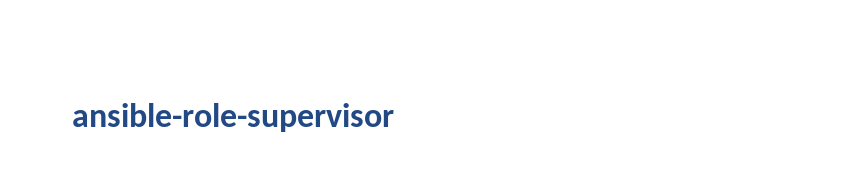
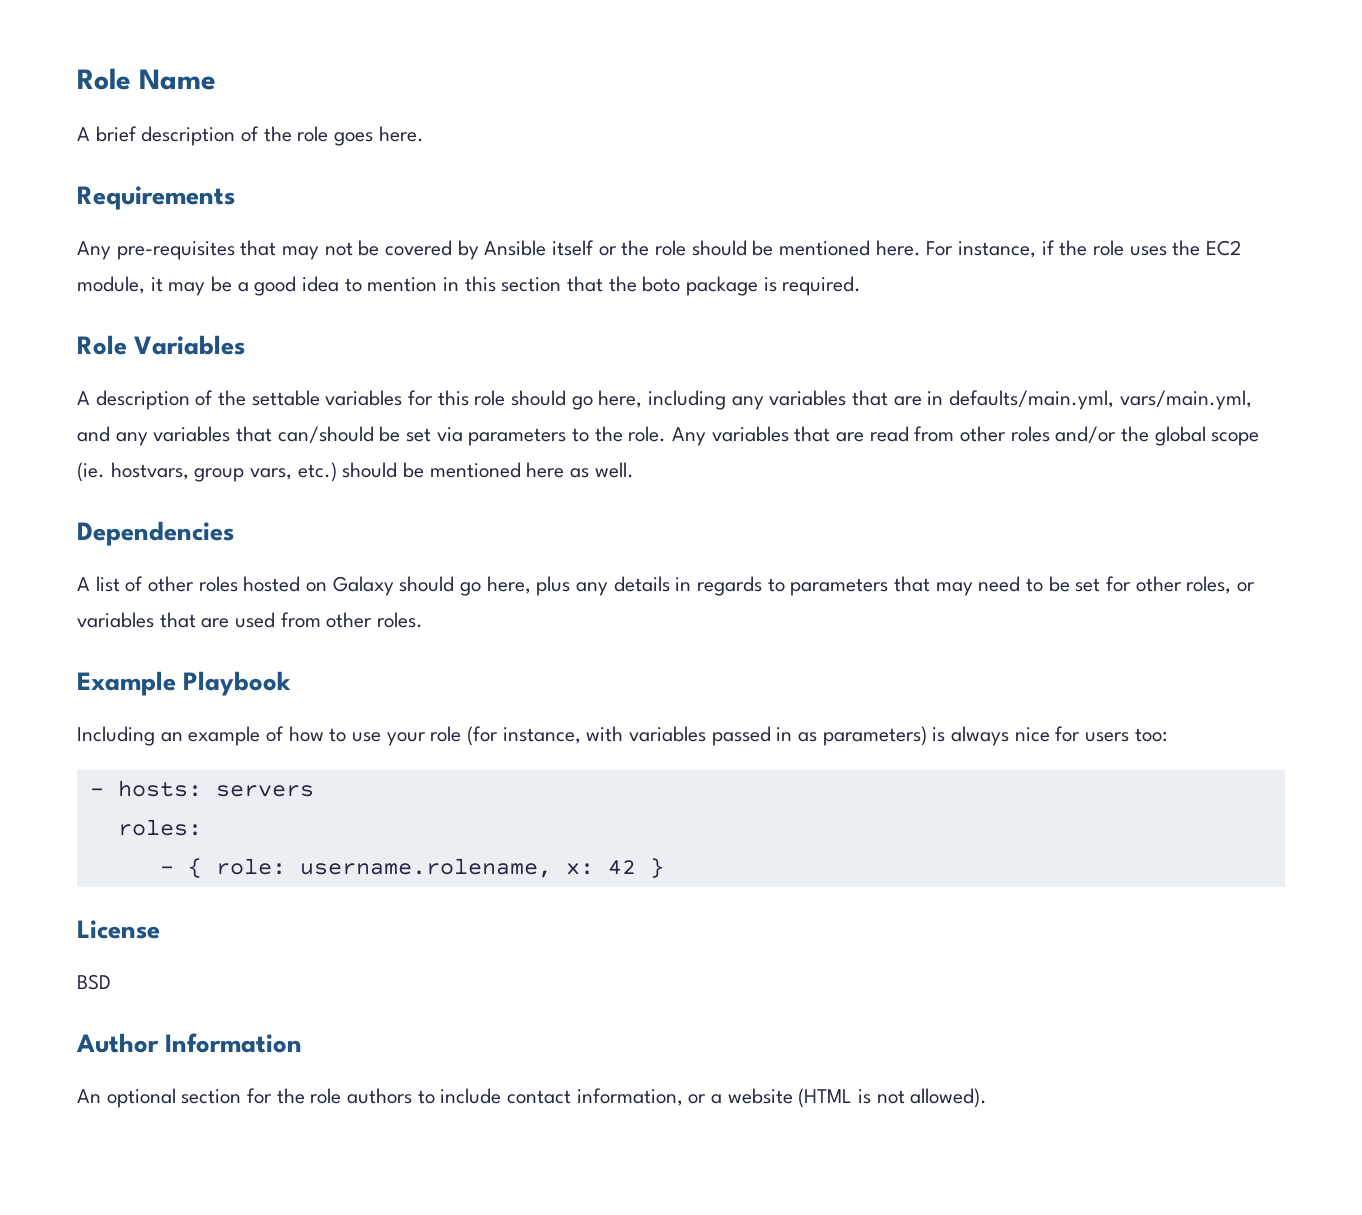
- ansible-role-supervisor
+ Role Name
+ A brief description of the role goes here.
+ Requirements
+ Any pre-requisites that may not be covered by Ansible itself or the role should be mentioned here. For instance, if the role uses the EC2 module, it may be a good idea to mention in this section that the boto package is required.
+ Role Variables
+ A description of the settable variables for this role should go here, including any variables that are in defaults/main.yml, vars/main.yml, and any variables that can/should be set via parameters to the role. Any variables that are read from other roles and/or the global scope (ie. hostvars, group vars, etc.) should be mentioned here as well.
+ Dependencies
+ A list of other roles hosted on Galaxy should go here, plus any details in regards to parameters that may need to be set for other roles, or variables that are used from other roles.
+ Example Playbook
+ Including an example of how to use your role (for instance, with variables passed in as parameters) is always nice for users too:
+ - hosts: servers
+ roles:
+ - { role: username.rolename, x: 42 }
+ License
+ BSD
+ Author Information
+ An optional section for the role authors to include contact information, or a website (HTML is not allowed).

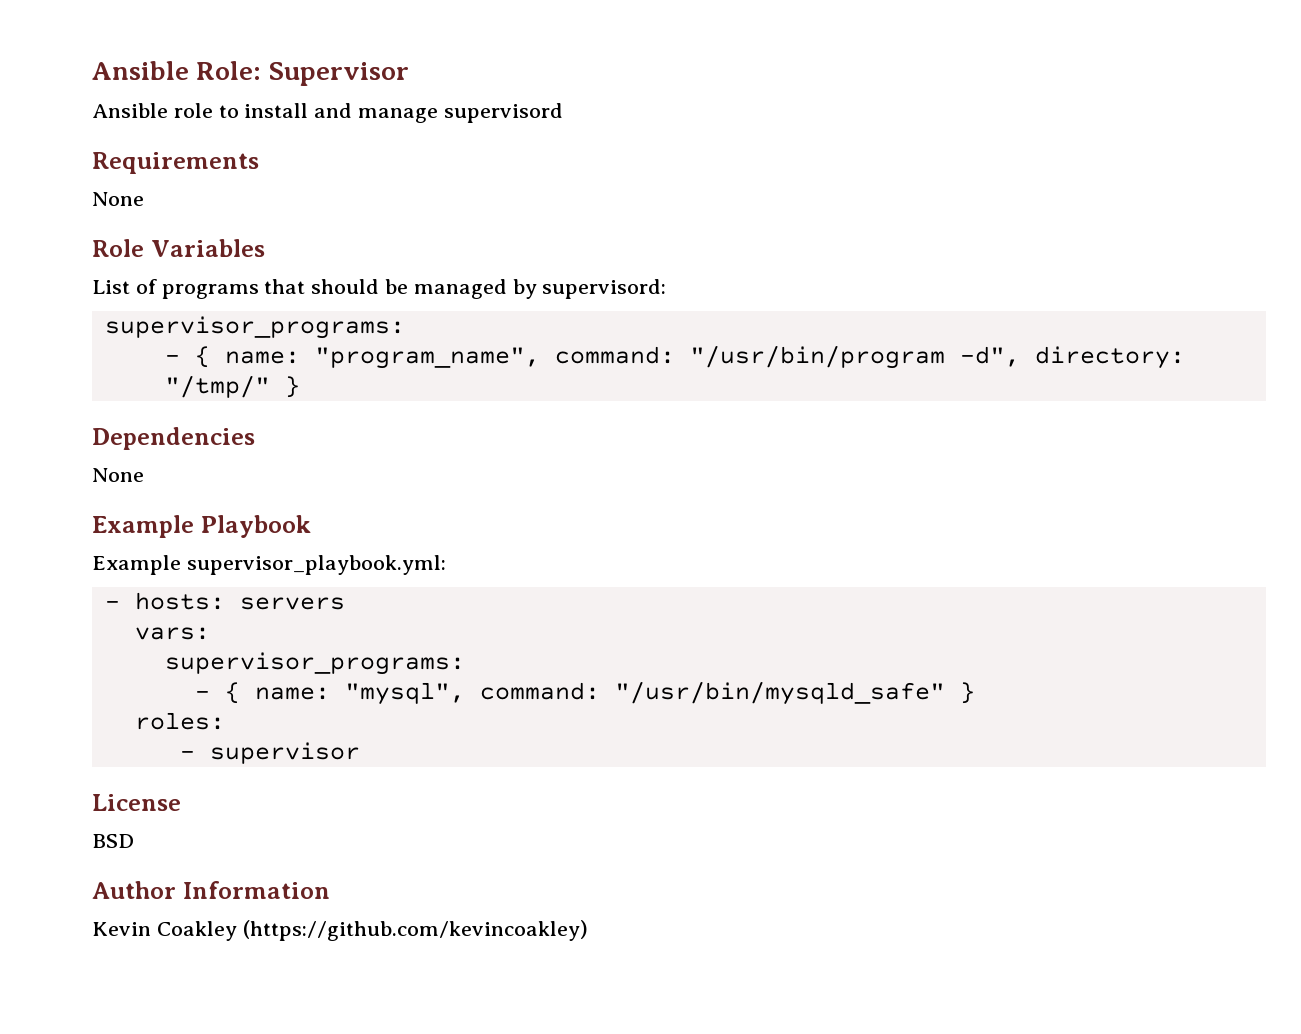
- Role Name
- A brief description of the role goes here.
+ Ansible Role: Supervisor
+ Ansible role to install and manage supervisord
  Requirements
- Any pre-requisites that may not be covered by Ansible itself or the role should be mentioned here. For instance, if the role uses the EC2 module, it may be a good idea to mention in this section that the boto package is required.
+ None
  Role Variables
- A description of the settable variables for this role should go here, including any variables that are in defaults/main.yml, vars/main.yml, and any variables that can/should be set via parameters to the role. Any variables that are read from other roles and/or the global scope (ie. hostvars, group vars, etc.) should be mentioned here as well.
+ List of programs that should be managed by supervisord:
+ supervisor_programs:
+ - { name: "program_name", command: "/usr/bin/program -d", directory: "/tmp/" }
  Dependencies
- A list of other roles hosted on Galaxy should go here, plus any details in regards to parameters that may need to be set for other roles, or variables that are used from other roles.
+ None
  Example Playbook
- Including an example of how to use your role (for instance, with variables passed in as parameters) is always nice for users too:
+ Example supervisor_playbook.yml:
  - hosts: servers
+ vars:
+ supervisor_programs:
+ - { name: "mysql", command: "/usr/bin/mysqld_safe" }
  roles:
- - { role: username.rolename, x: 42 }
+ - supervisor
  License
  BSD
  Author Information
- An optional section for the role authors to include contact information, or a website (HTML is not allowed).
+ Kevin Coakley (https://github.com/kevincoakley)

